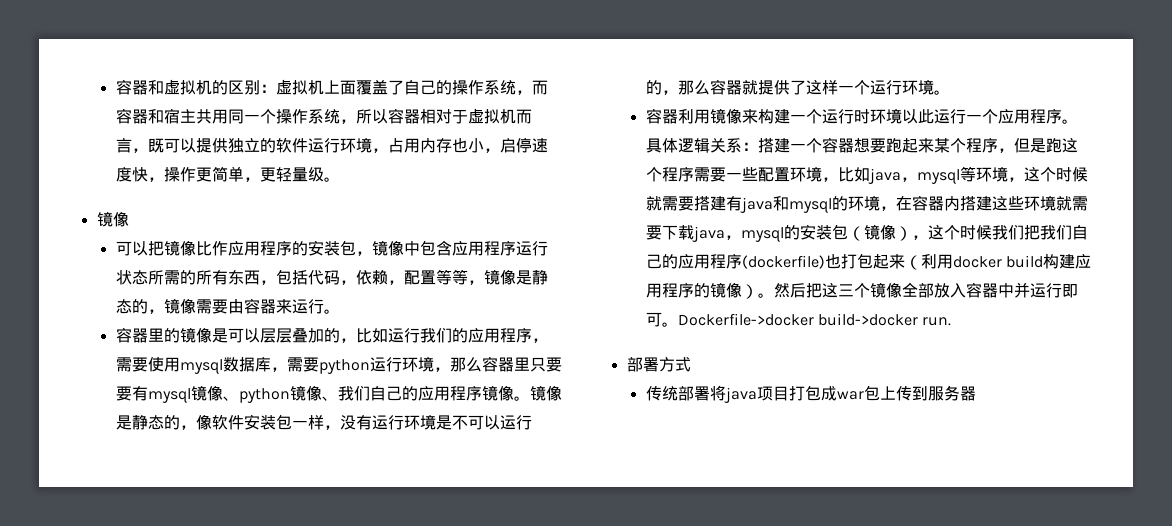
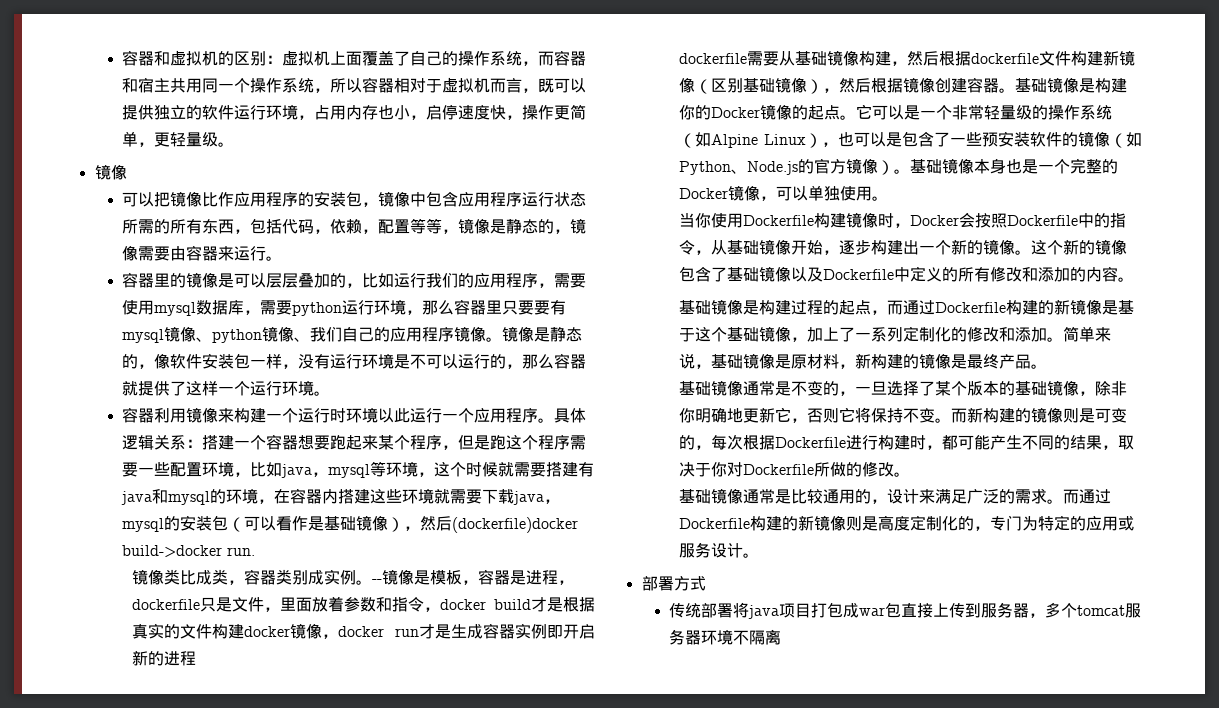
- 具体逻辑关系：搭建一个容器想要跑起来某个程序，但是跑这个程序需要一些配置环境，比如java，mysql等环境，这个时候就需要搭建有java和mysql的环境，在容器内搭建这些环境就需要下载java，mysql的安装包（镜像），这个时候我们把我们自己的应用程序(dockerfile)也打包起来（利用docker build构建应用程序的镜像）。然后把这三个镜像全部放入容器中并运行即可。Dockerfile->docker build->docker run.
+ 具体逻辑关系：搭建一个容器想要跑起来某个程序，但是跑这个程序需要一些配置环境，比如java，mysql等环境，这个时候就需要搭建有java和mysql的环境，在容器内搭建这些环境就需要下载java，mysql的安装包（可以看作是基础镜像），然后(dockerfile)docker build->docker run.
+ 镜像类比成类，容器类别成实例。--镜像是模板，容器是进程，dockerfile只是文件，里面放着参数和指令，docker build才是根据真实的文件构建docker镜像，docker run才是生成容器实例即开启新的进程
+ dockerfile需要从基础镜像构建，然后根据dockerfile文件构建新镜像（区别基础镜像），然后根据镜像创建容器。基础镜像是构建你的Docker镜像的起点。它可以是一个非常轻量级的操作系统（如Alpine Linux），也可以是包含了一些预安装软件的镜像（如Python、Node.js的官方镜像）。基础镜像本身也是一个完整的Docker镜像，可以单独使用。
+ 当你使用Dockerfile构建镜像时，Docker会按照Dockerfile中的指令，从基础镜像开始，逐步构建出一个新的镜像。这个新的镜像包含了基础镜像以及Dockerfile中定义的所有修改和添加的内容。
+ 基础镜像是构建过程的起点，而通过Dockerfile构建的新镜像是基于这个基础镜像，加上了一系列定制化的修改和添加。简单来说，基础镜像是原材料，新构建的镜像是最终产品。
+ 基础镜像通常是不变的，一旦选择了某个版本的基础镜像，除非你明确地更新它，否则它将保持不变。而新构建的镜像则是可变的，每次根据Dockerfile进行构建时，都可能产生不同的结果，取决于你对Dockerfile所做的修改。
+ 基础镜像通常是比较通用的，设计来满足广泛的需求。而通过Dockerfile构建的新镜像则是高度定制化的，专门为特定的应用或服务设计。
- 传统部署将java项目打包成war包上传到服务器
+ 传统部署将java项目打包成war包直接上传到服务器，多个tomcat服务器环境不隔离

